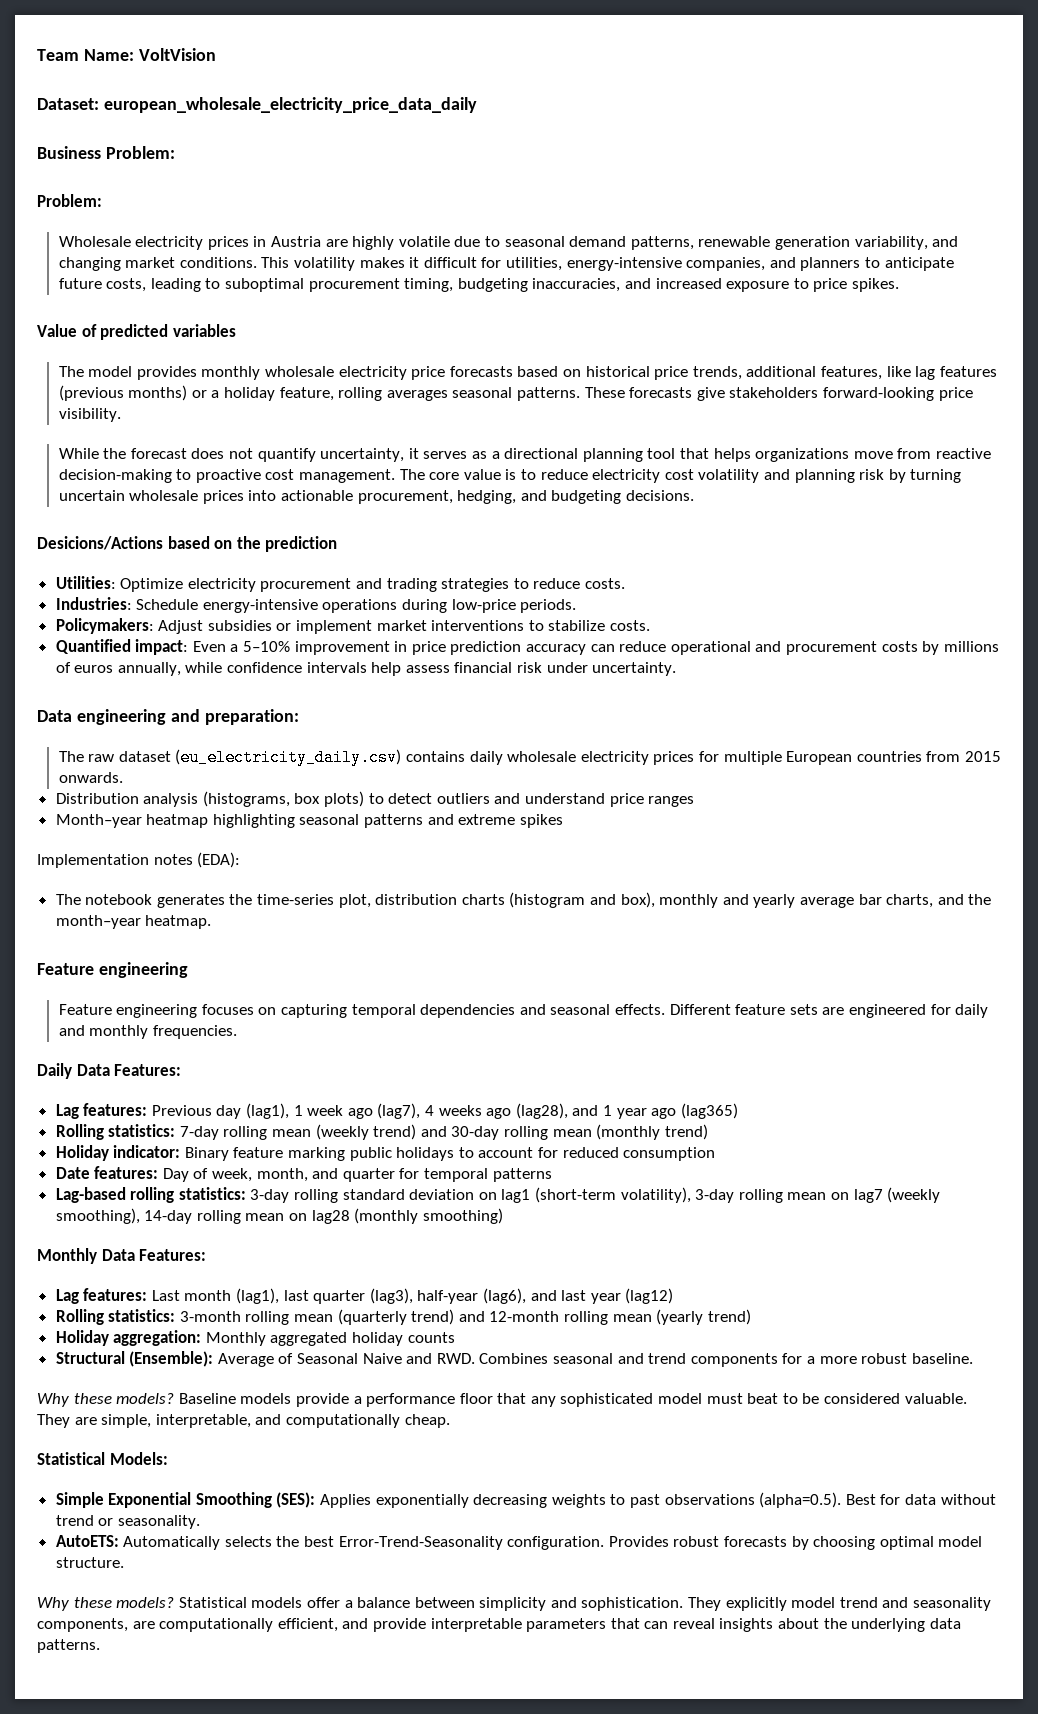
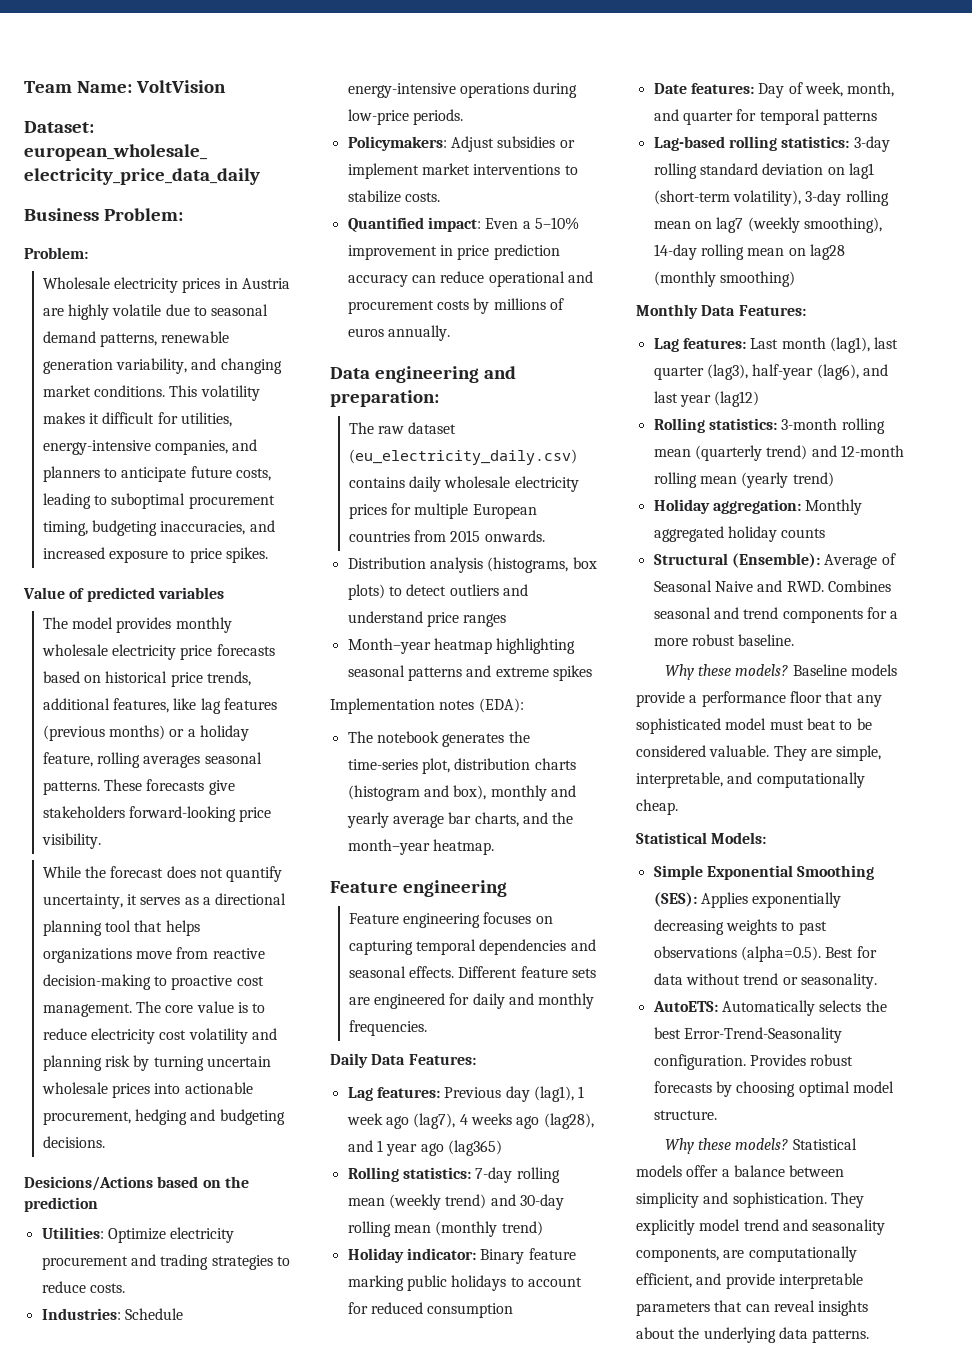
- The core value is to reduce electricity cost volatility and planning risk by turning uncertain wholesale prices into actionable procurement, hedging, and budgeting decisions.
+ The core value is to reduce electricity cost volatility and planning risk by turning uncertain wholesale prices into actionable procurement, hedging and budgeting decisions.
- Quantified impact: Even a 5–10% improvement in price prediction accuracy can reduce operational and procurement costs by millions of euros annually, while confidence intervals help assess financial risk under uncertainty.
+ Quantified impact: Even a 5–10% improvement in price prediction accuracy can reduce operational and procurement costs by millions of euros annually.

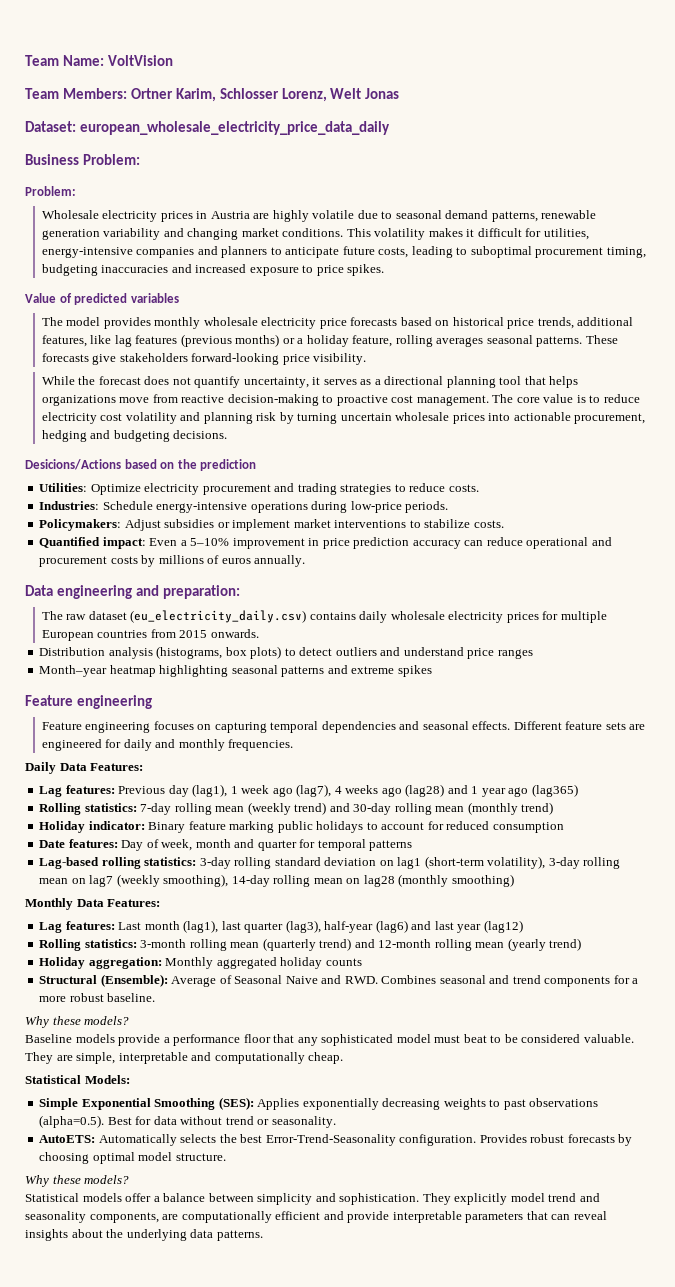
+ Team Members: Ortner Karim, Schlosser Lorenz, Welt Jonas
- Wholesale electricity prices in Austria are highly volatile due to seasonal demand patterns, renewable generation variability, and changing market conditions.
+ Wholesale electricity prices in Austria are highly volatile due to seasonal demand patterns, renewable generation variability and changing market conditions.
- This volatility makes it difficult for utilities, energy-intensive companies, and planners to anticipate future costs, leading to suboptimal procurement timing, budgeting inaccuracies, and increased exposure to price spikes.
+ This volatility makes it difficult for utilities, energy-intensive companies and planners to anticipate future costs, leading to suboptimal procurement timing, budgeting inaccuracies and increased exposure to price spikes.
- Implementation notes (EDA):
- The notebook generates the time-series plot, distribution charts (histogram and box), monthly and yearly average bar charts, and the month–year heatmap.
- Lag features: Previous day (lag1), 1 week ago (lag7), 4 weeks ago (lag28), and 1 year ago (lag365)
+ Lag features: Previous day (lag1), 1 week ago (lag7), 4 weeks ago (lag28) and 1 year ago (lag365)
- Date features: Day of week, month, and quarter for temporal patterns
+ Date features: Day of week, month and quarter for temporal patterns
- Lag features: Last month (lag1), last quarter (lag3), half-year (lag6), and last year (lag12)
+ Lag features: Last month (lag1), last quarter (lag3), half-year (lag6) and last year (lag12)
  Structural (Ensemble): Average of Seasonal Naive and RWD. Combines seasonal and trend components for a more robust baseline.
- Why these models? Baseline models provide a performance floor that any sophisticated model must beat to be considered valuable.
+ Why these models?
+ Baseline models provide a performance floor that any sophisticated model must beat to be considered valuable.
- They are simple, interpretable, and computationally cheap.
+ They are simple, interpretable and computationally cheap.
  Provides robust forecasts by choosing optimal model structure.
- Why these models? Statistical models offer a balance between simplicity and sophistication.
+ Why these models?
+ Statistical models offer a balance between simplicity and sophistication.
- They explicitly model trend and seasonality components, are computationally efficient, and provide interpretable parameters that can reveal insights about the underlying data patterns.
+ They explicitly model trend and seasonality components, are computationally efficient and provide interpretable parameters that can reveal insights about the underlying data patterns.

